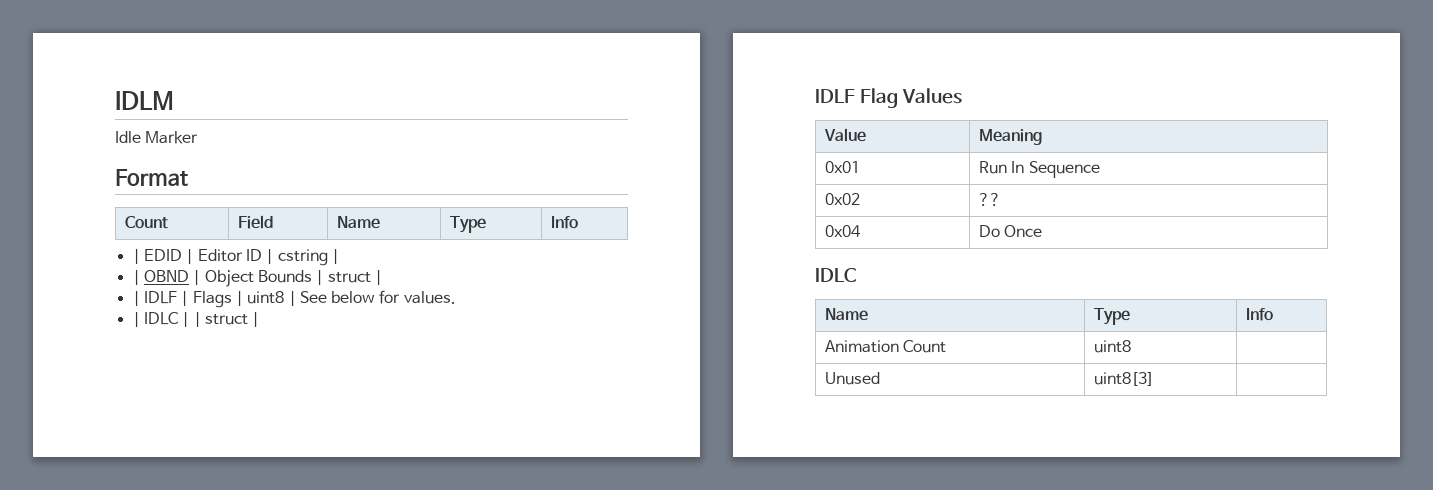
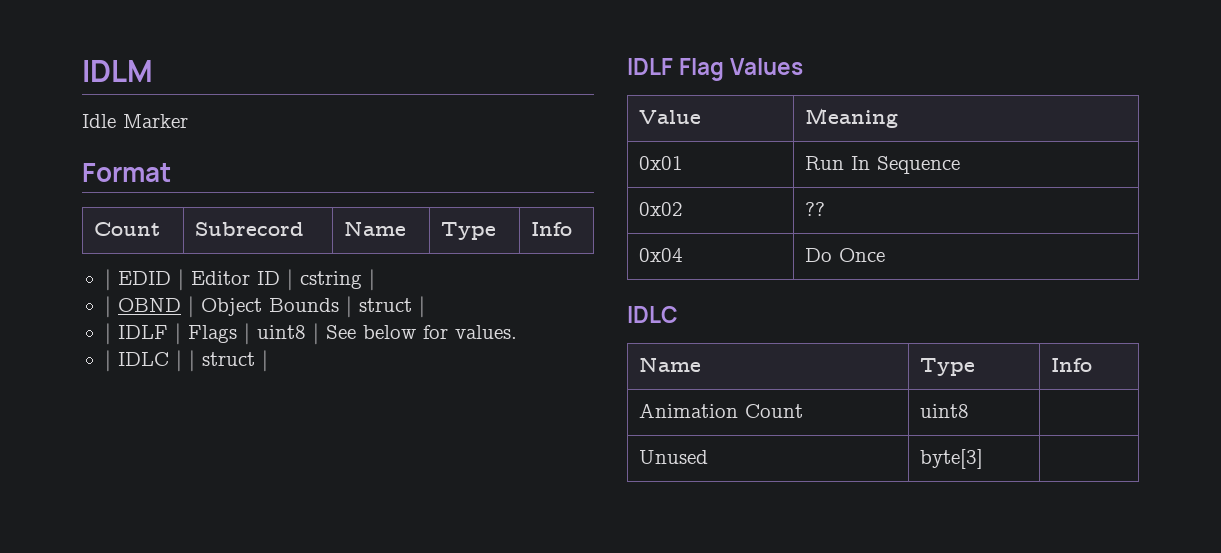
- Count | Field | Name | Type | Info
+ Count | Subrecord | Name | Type | Info
- Unused | uint8[3] |
+ Unused | byte[3] |

